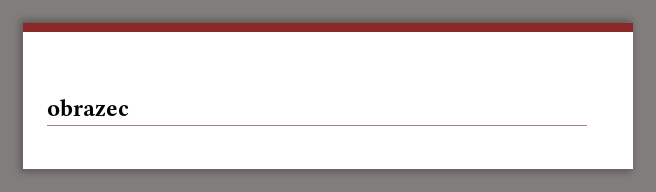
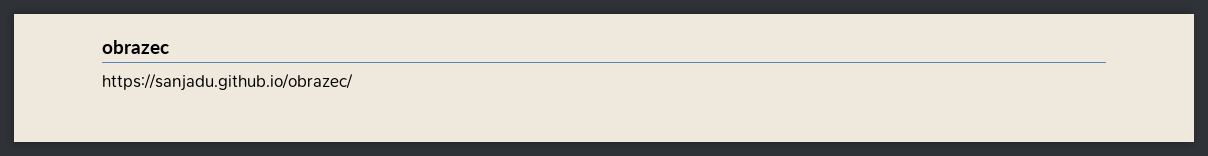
+ https://sanjadu.github.io/obrazec/

